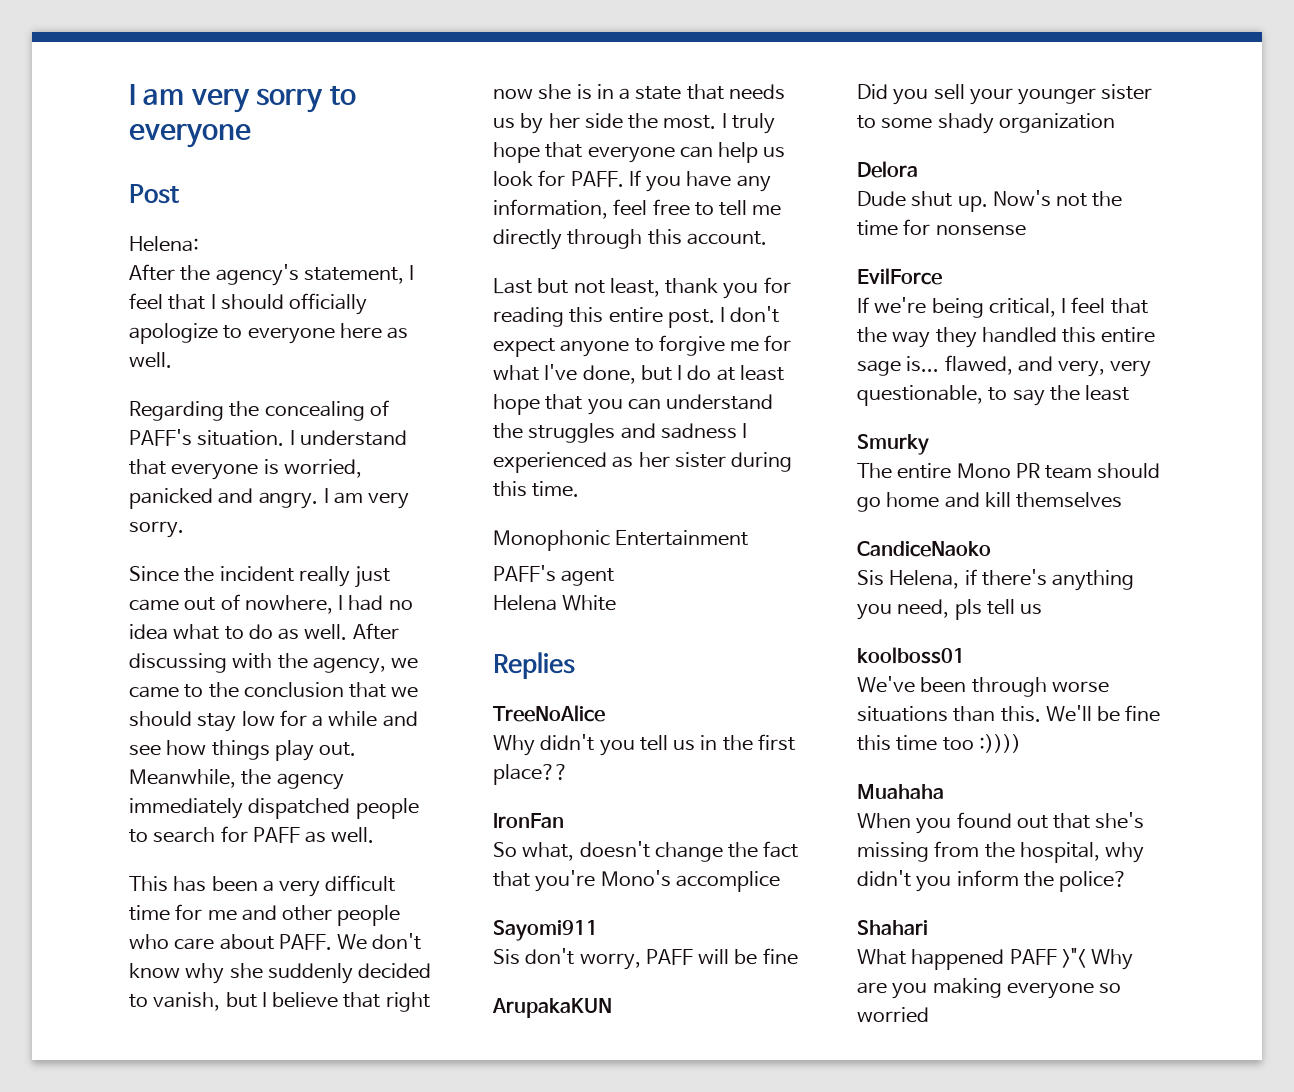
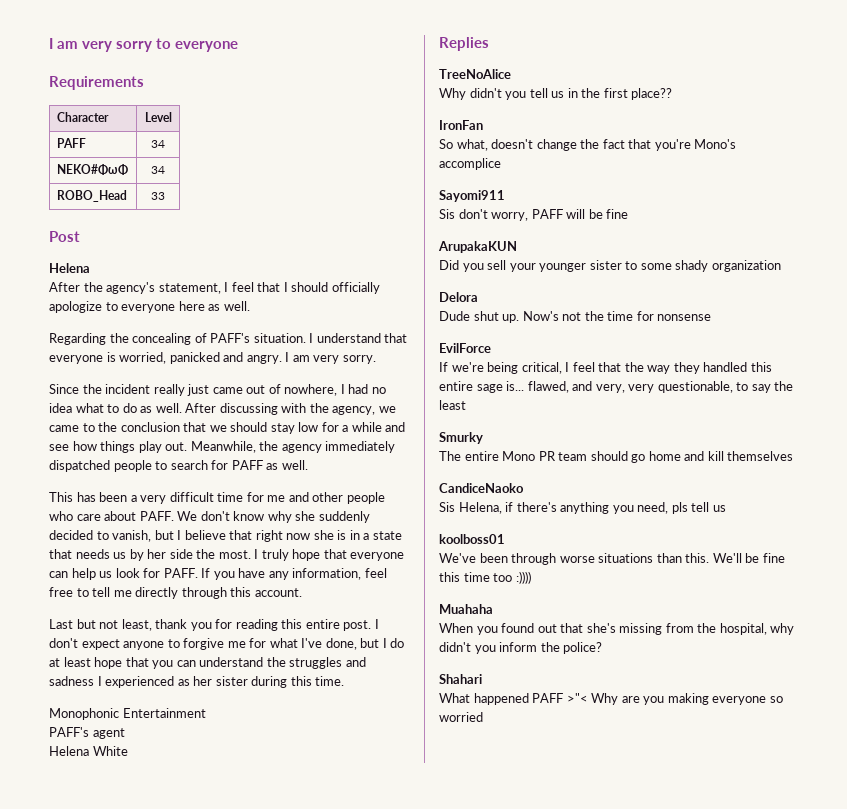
+ Requirements
+ Character | Level
+ PAFF | 34
+ NEKO#ΦωΦ | 34
+ ROBO_Head | 33
  Post
- Helena:
+ Helena

